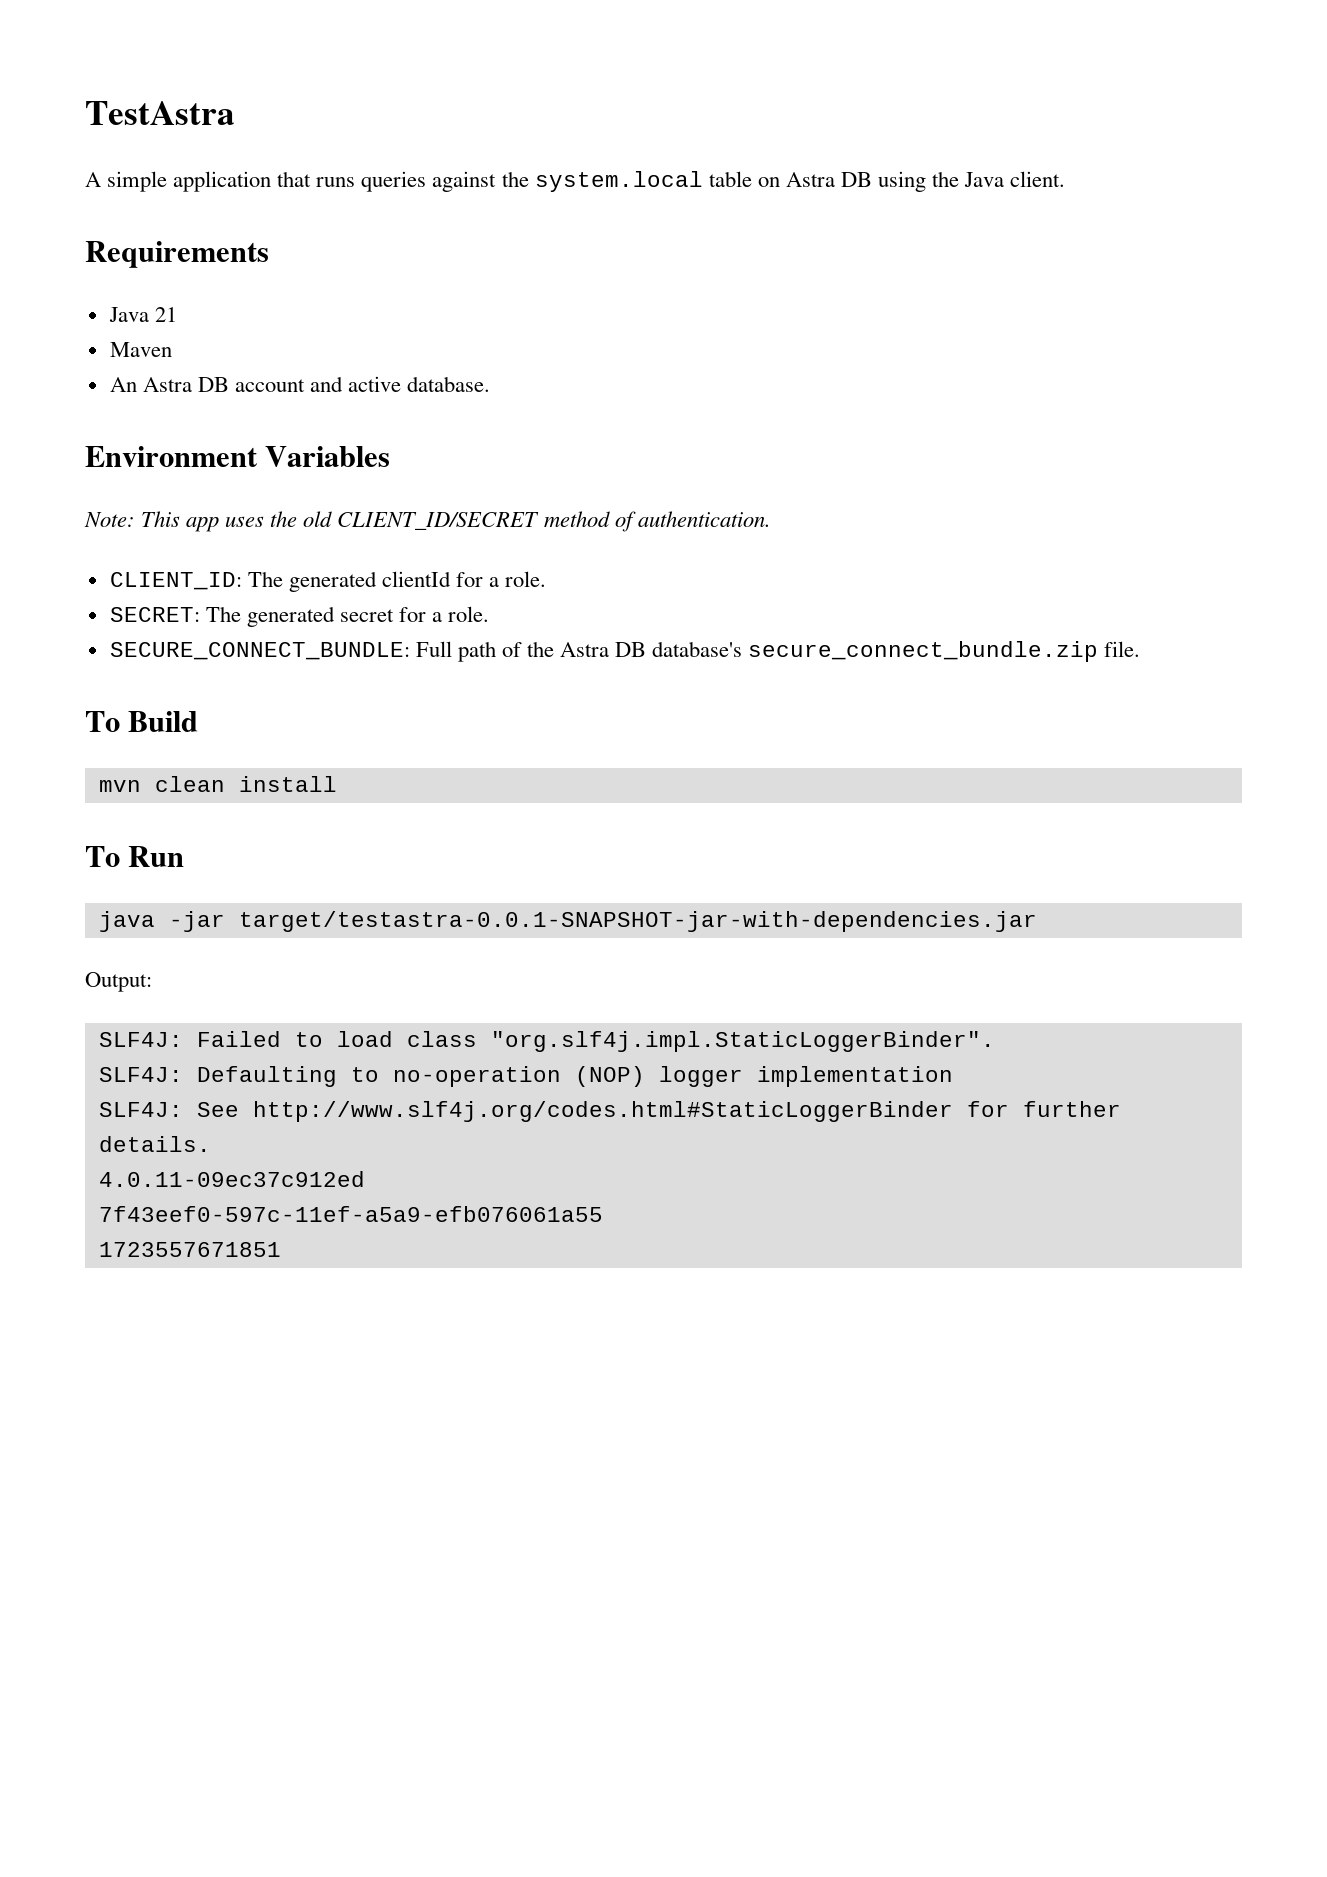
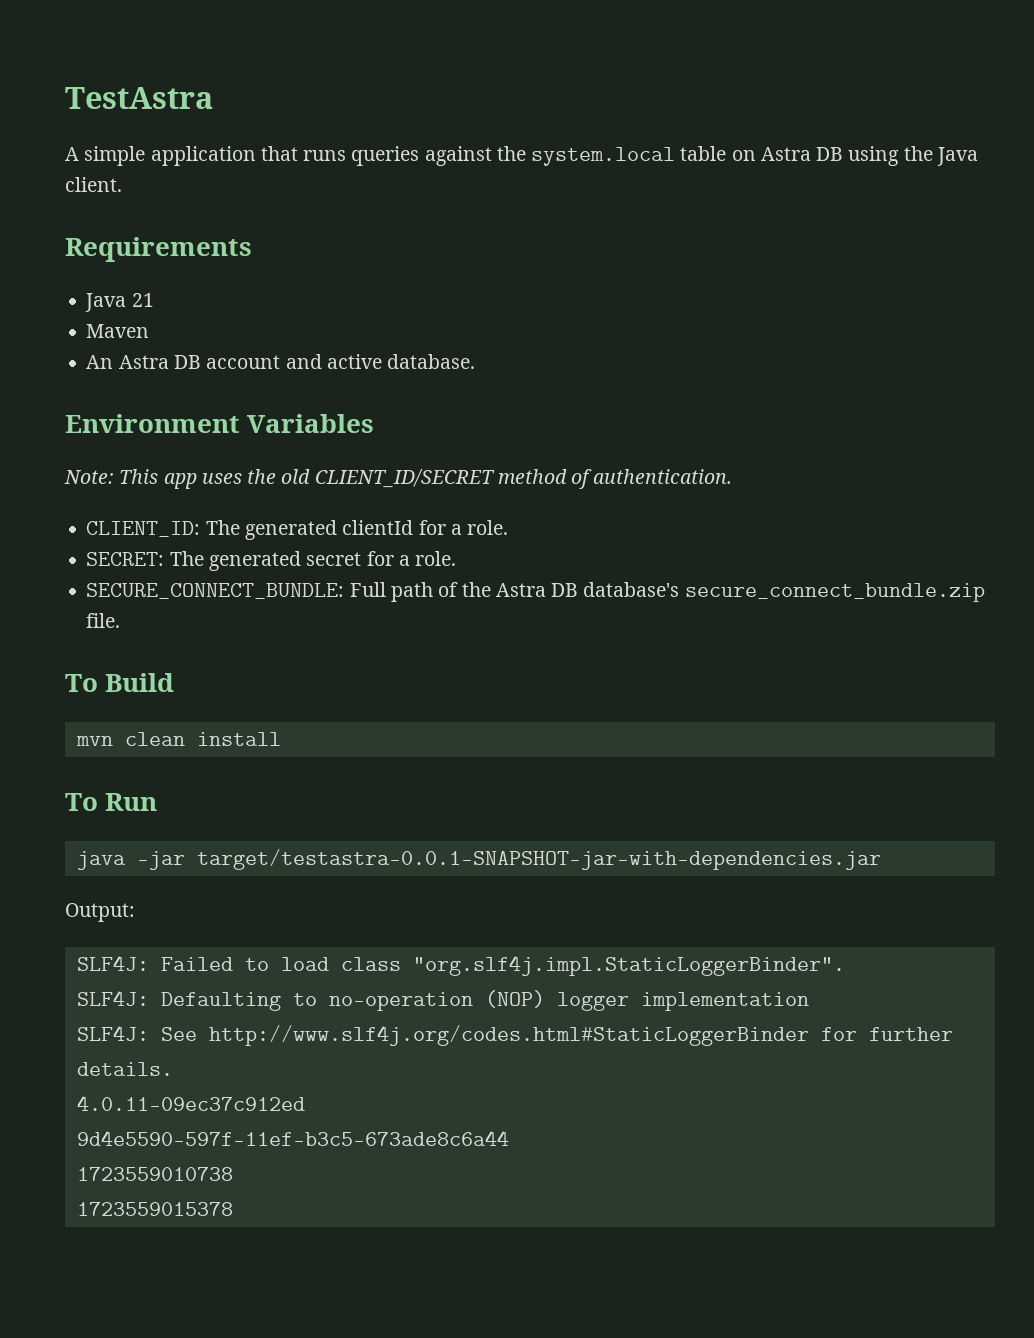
- 7f43eef0-597c-11ef-a5a9-efb076061a55
- 1723557671851
+ 9d4e5590-597f-11ef-b3c5-673ade8c6a44
+ 1723559010738
+ 1723559015378

